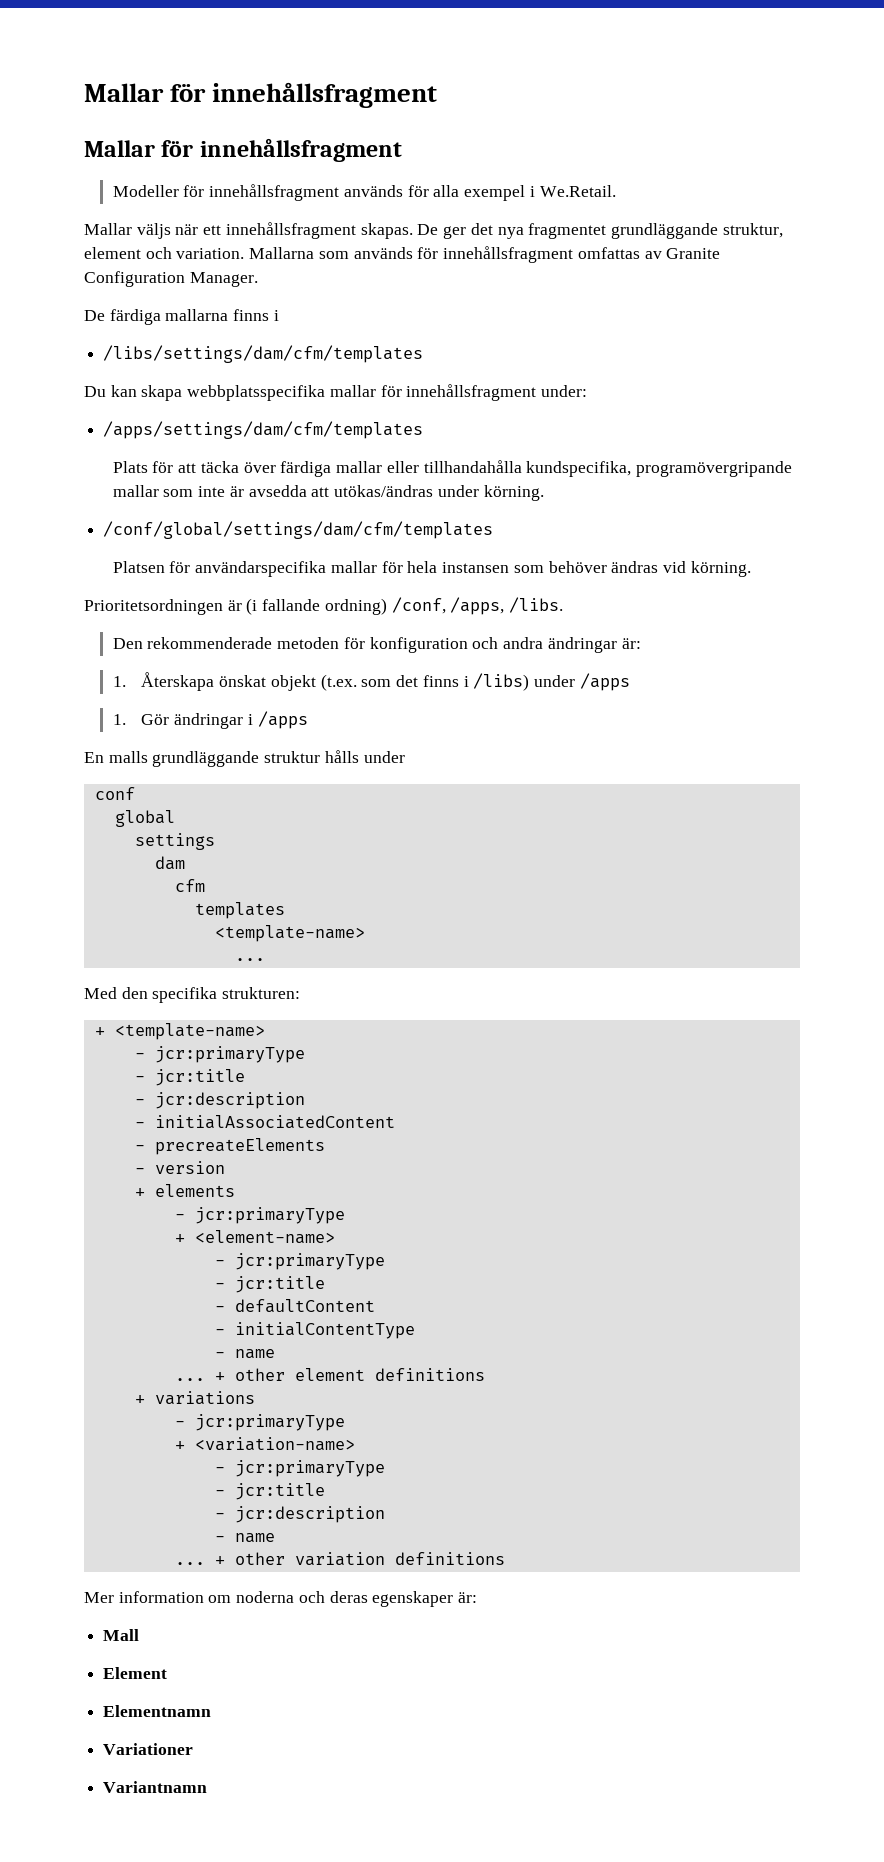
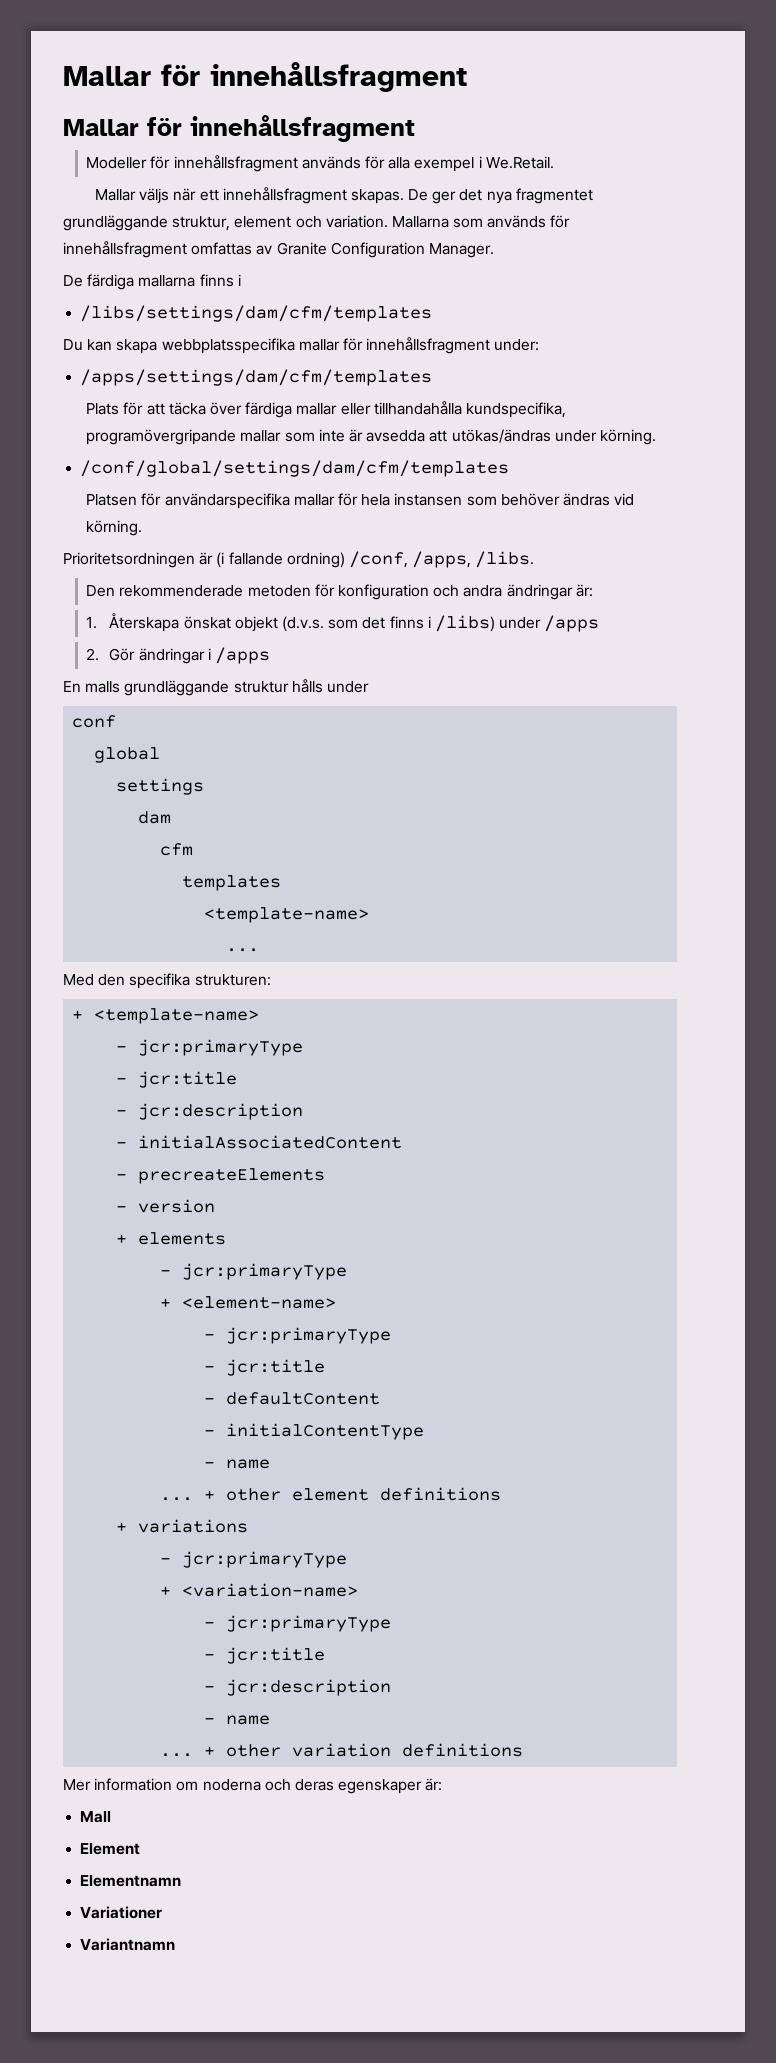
- 1. Återskapa önskat objekt (t.ex. som det finns i /libs) under /apps
+ 1. Återskapa önskat objekt (d.v.s. som det finns i /libs) under /apps
- 1. Gör ändringar i /apps
+ 2. Gör ändringar i /apps

